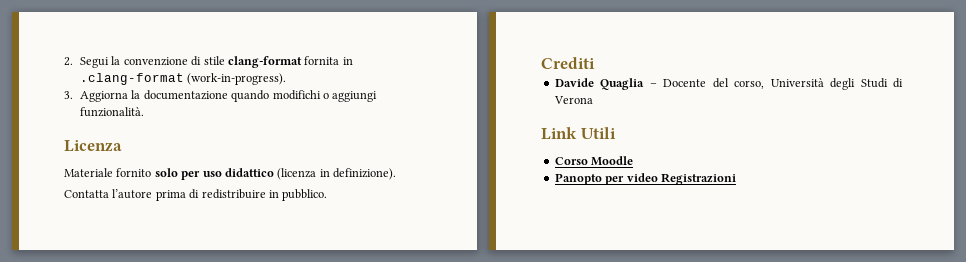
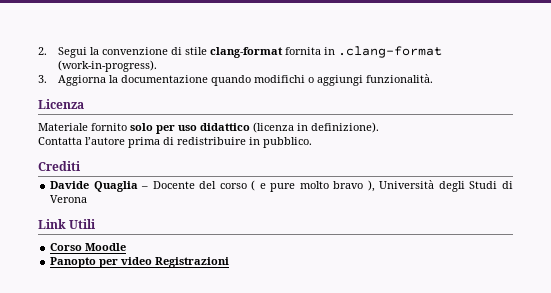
- Davide Quaglia – Docente del corso, Università degli Studi di Verona
+ Davide Quaglia – Docente del corso ( e pure molto bravo ), Università degli Studi di Verona

